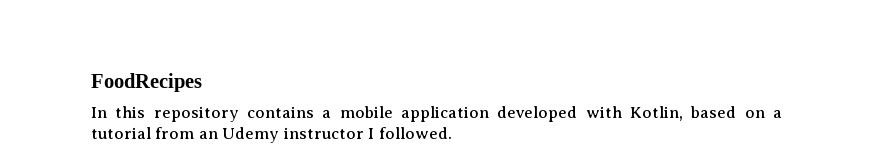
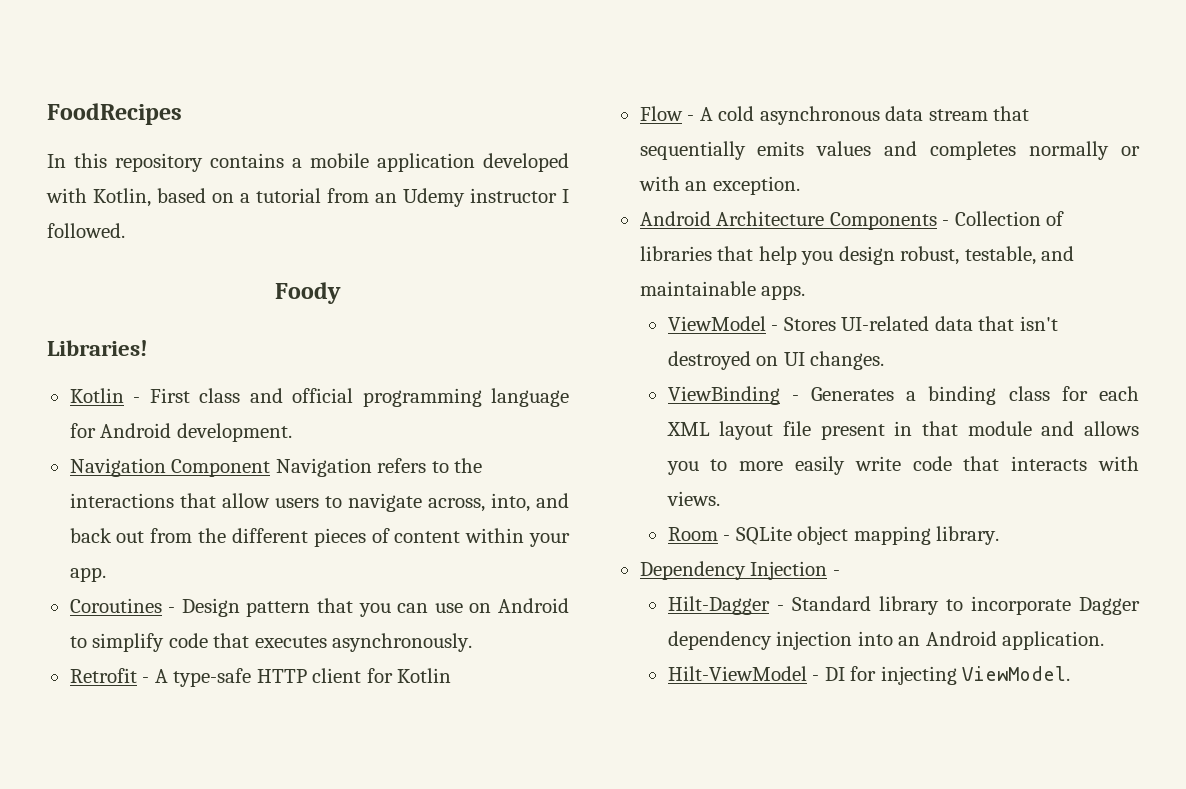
+ Foody
+ Libraries!
+ Kotlin - First class and official programming language for Android development.
+ Navigation Component Navigation refers to the interactions that allow users to navigate across, into, and back out from the different pieces of content within your app.
+ Coroutines - Design pattern that you can use on Android to simplify code that executes asynchronously.
+ Retrofit - A type-safe HTTP client for Kotlin
+ Flow - A cold asynchronous data stream that sequentially emits values and completes normally or with an exception.
+ Android Architecture Components - Collection of libraries that help you design robust, testable, and maintainable apps.
+ ViewModel - Stores UI-related data that isn't destroyed on UI changes.
+ ViewBinding - Generates a binding class for each XML layout file present in that module and allows you to more easily write code that interacts with views.
+ Room - SQLite object mapping library.
+ Dependency Injection -
+ Hilt-Dagger - Standard library to incorporate Dagger dependency injection into an Android application.
+ Hilt-ViewModel - DI for injecting ViewModel.

